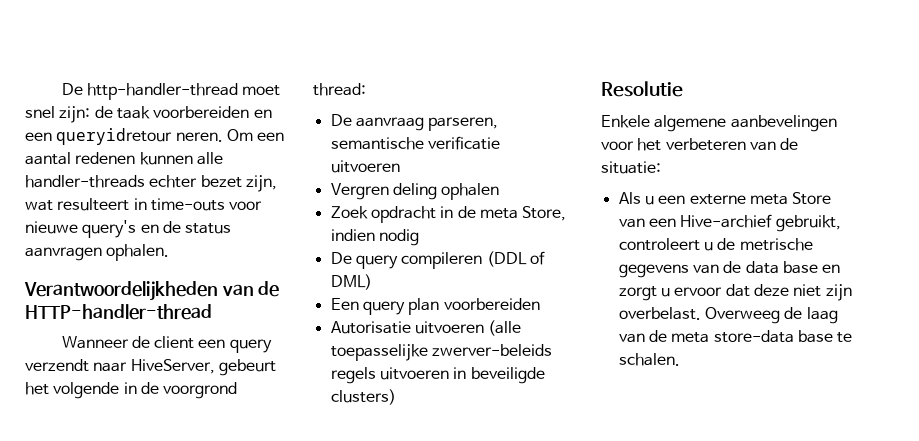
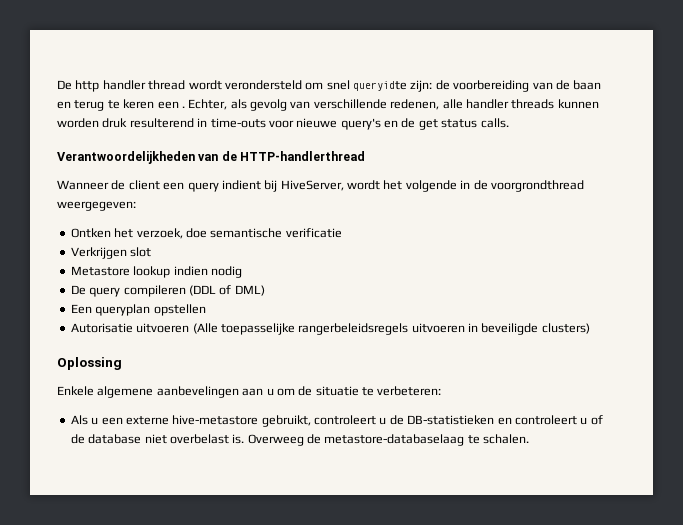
- De http-handler-thread moet snel zijn: de taak voorbereiden en een queryidretour neren. Om een aantal redenen kunnen alle handler-threads echter bezet zijn, wat resulteert in time-outs voor nieuwe query's en de status aanvragen ophalen.
+ De http handler thread wordt verondersteld om snel queryidte zijn: de voorbereiding van de baan en terug te keren een . Echter, als gevolg van verschillende redenen, alle handler threads kunnen worden druk resulterend in time-outs voor nieuwe query's en de get status calls.
- Verantwoordelijkheden van de HTTP-handler-thread
+ Verantwoordelijkheden van de HTTP-handlerthread
- Wanneer de client een query verzendt naar HiveServer, gebeurt het volgende in de voorgrond thread:
- De aanvraag parseren, semantische verificatie uitvoeren
- Vergren deling ophalen
- Zoek opdracht in de meta Store, indien nodig
+ Wanneer de client een query indient bij HiveServer, wordt het volgende in de voorgrondthread weergegeven:
+ Ontken het verzoek, doe semantische verificatie
+ Verkrijgen slot
+ Metastore lookup indien nodig
- Een query plan voorbereiden
+ Een queryplan opstellen
- Autorisatie uitvoeren (alle toepasselijke zwerver-beleids regels uitvoeren in beveiligde clusters)
+ Autorisatie uitvoeren (Alle toepasselijke rangerbeleidsregels uitvoeren in beveiligde clusters)
- Resolutie
+ Oplossing
- Enkele algemene aanbevelingen voor het verbeteren van de situatie:
- Als u een externe meta Store van een Hive-archief gebruikt, controleert u de metrische gegevens van de data base en zorgt u ervoor dat deze niet zijn overbelast. Overweeg de laag van de meta store-data base te schalen.
+ Enkele algemene aanbevelingen aan u om de situatie te verbeteren:
+ Als u een externe hive-metastore gebruikt, controleert u de DB-statistieken en controleert u of de database niet overbelast is. Overweeg de metastore-databaselaag te schalen.

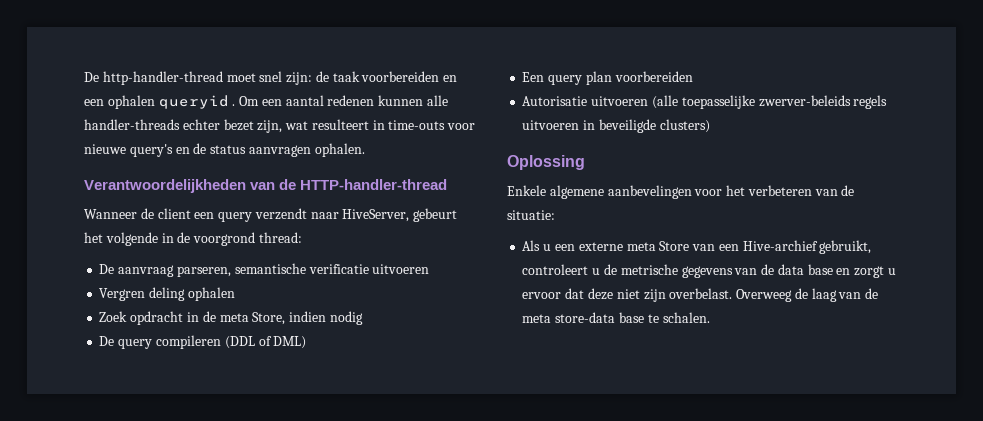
- De http handler thread wordt verondersteld om snel queryidte zijn: de voorbereiding van de baan en terug te keren een . Echter, als gevolg van verschillende redenen, alle handler threads kunnen worden druk resulterend in time-outs voor nieuwe query's en de get status calls.
+ De http-handler-thread moet snel zijn: de taak voorbereiden en een ophalen queryid . Om een aantal redenen kunnen alle handler-threads echter bezet zijn, wat resulteert in time-outs voor nieuwe query's en de status aanvragen ophalen.
- Verantwoordelijkheden van de HTTP-handlerthread
+ Verantwoordelijkheden van de HTTP-handler-thread
- Wanneer de client een query indient bij HiveServer, wordt het volgende in de voorgrondthread weergegeven:
- Ontken het verzoek, doe semantische verificatie
- Verkrijgen slot
- Metastore lookup indien nodig
+ Wanneer de client een query verzendt naar HiveServer, gebeurt het volgende in de voorgrond thread:
+ De aanvraag parseren, semantische verificatie uitvoeren
+ Vergren deling ophalen
+ Zoek opdracht in de meta Store, indien nodig
- Een queryplan opstellen
+ Een query plan voorbereiden
- Autorisatie uitvoeren (Alle toepasselijke rangerbeleidsregels uitvoeren in beveiligde clusters)
+ Autorisatie uitvoeren (alle toepasselijke zwerver-beleids regels uitvoeren in beveiligde clusters)
- Enkele algemene aanbevelingen aan u om de situatie te verbeteren:
- Als u een externe hive-metastore gebruikt, controleert u de DB-statistieken en controleert u of de database niet overbelast is. Overweeg de metastore-databaselaag te schalen.
+ Enkele algemene aanbevelingen voor het verbeteren van de situatie:
+ Als u een externe meta Store van een Hive-archief gebruikt, controleert u de metrische gegevens van de data base en zorgt u ervoor dat deze niet zijn overbelast. Overweeg de laag van de meta store-data base te schalen.

